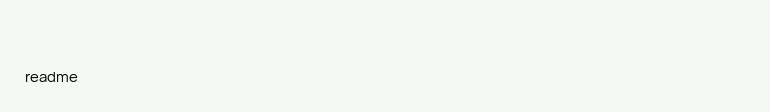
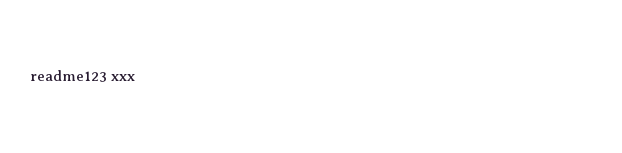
- readme
+ readme123 xxx

